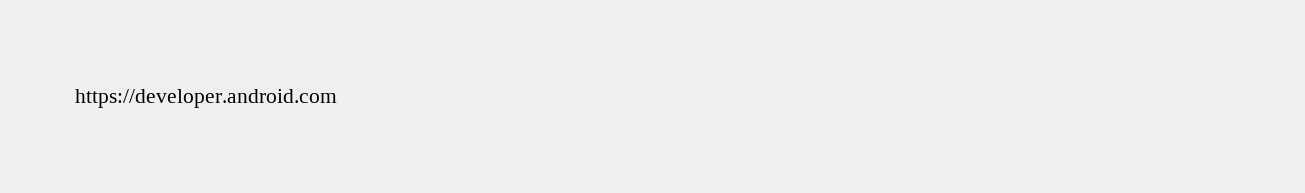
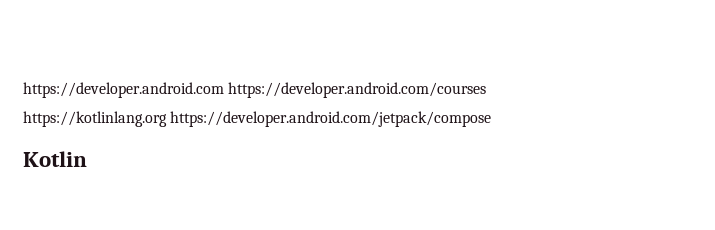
- https://developer.android.com
+ https://developer.android.com https://developer.android.com/courses
+ https://kotlinlang.org https://developer.android.com/jetpack/compose
+ Kotlin

